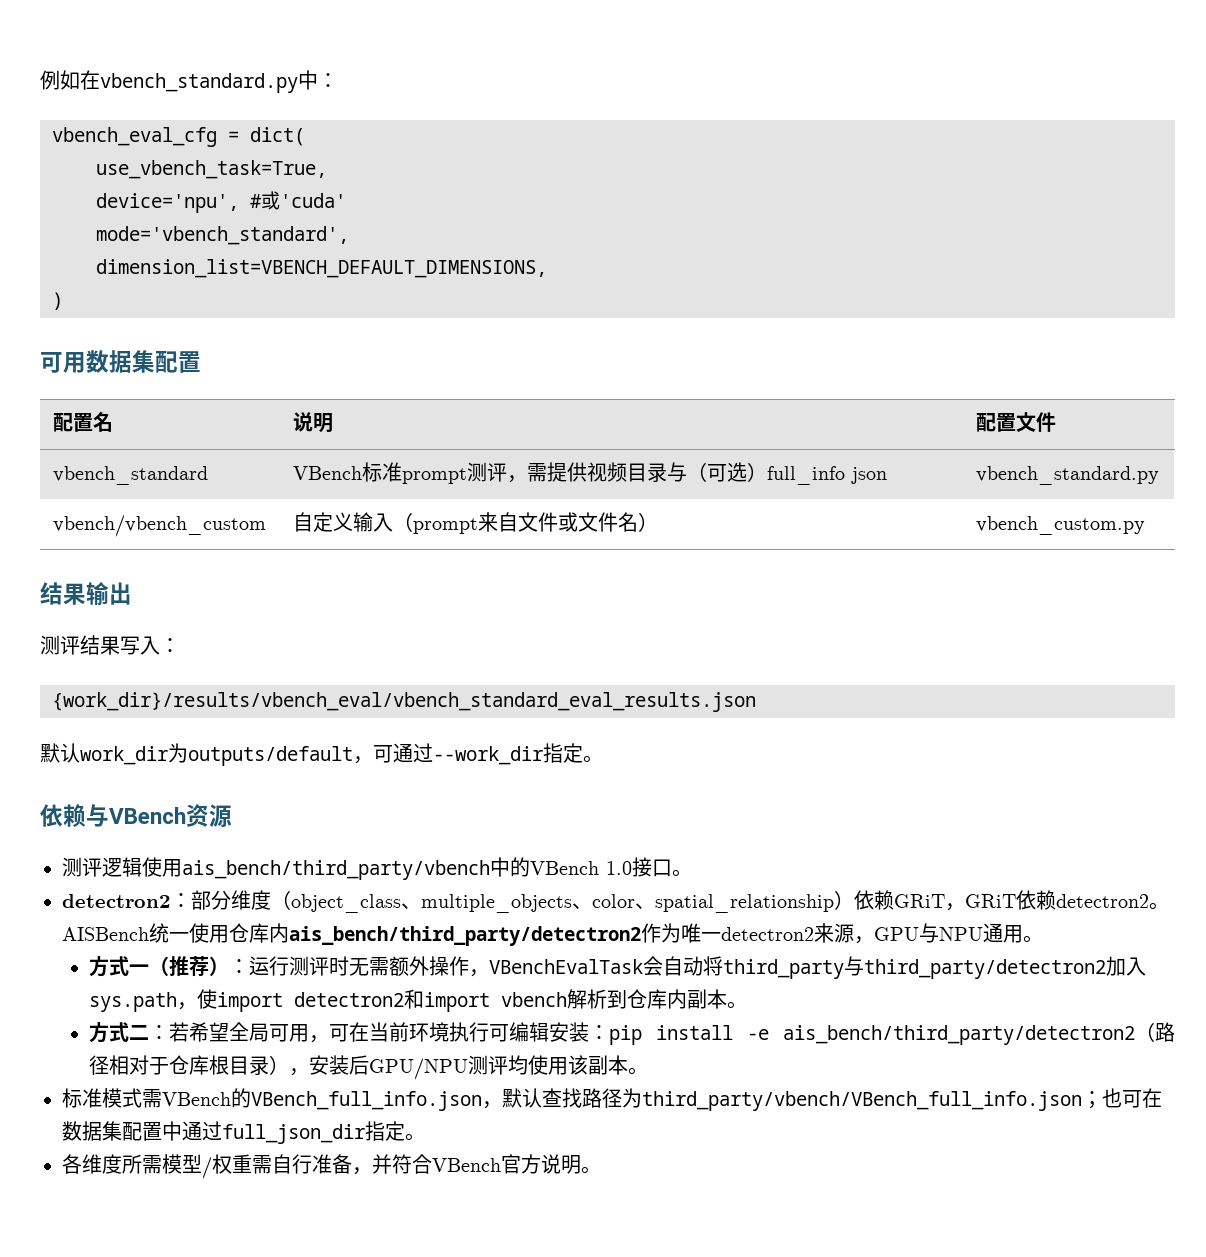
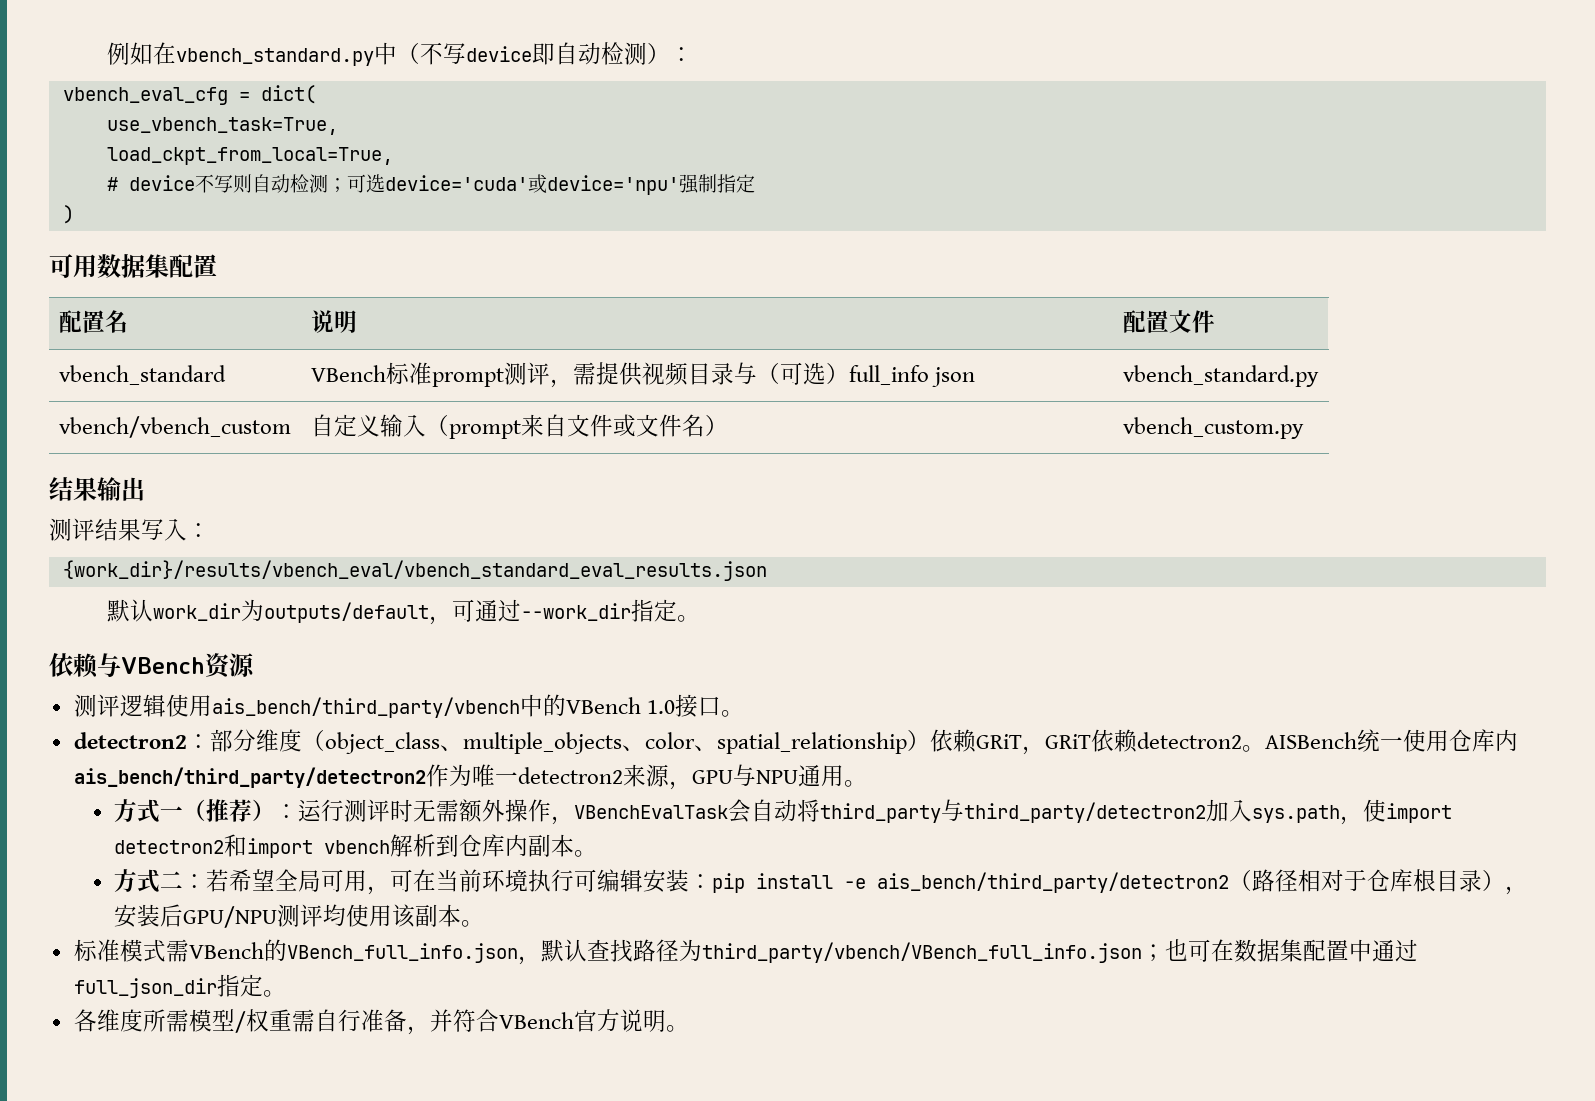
- 例如在vbench_standard.py中：
+ 例如在vbench_standard.py中（不写device即自动检测）：
- device='npu', #或'cuda'
- mode='vbench_standard',
- dimension_list=VBENCH_DEFAULT_DIMENSIONS,
+ load_ckpt_from_local=True,
+ # device不写则自动检测；可选device='cuda'或device='npu'强制指定

